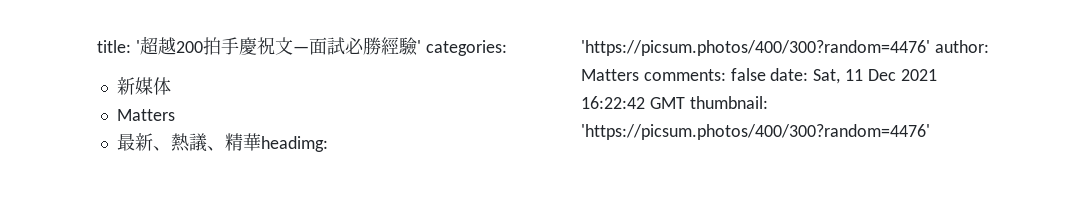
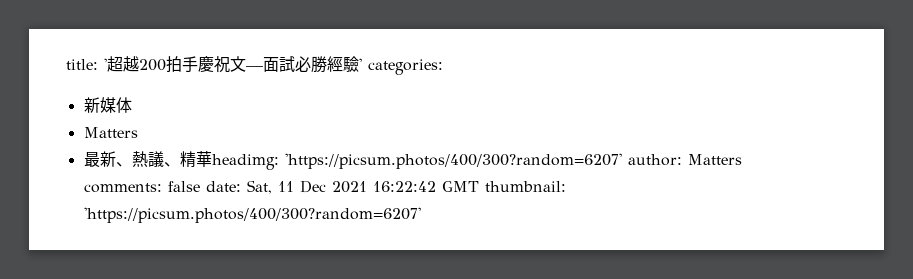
- 最新、熱議、精華headimg: 'https://picsum.photos/400/300?random=4476' author: Matters comments: false date: Sat, 11 Dec 2021 16:22:42 GMT thumbnail: 'https://picsum.photos/400/300?random=4476'
+ 最新、熱議、精華headimg: 'https://picsum.photos/400/300?random=6207' author: Matters comments: false date: Sat, 11 Dec 2021 16:22:42 GMT thumbnail: 'https://picsum.photos/400/300?random=6207'

